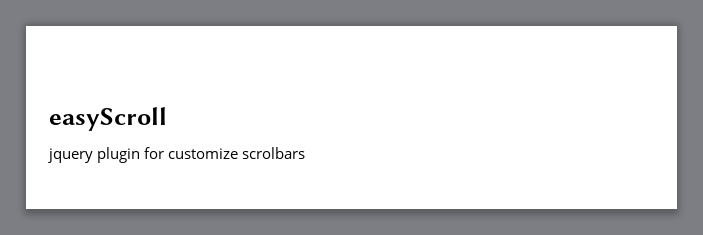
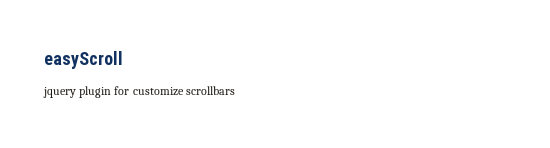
- jquery plugin for customize scrolbars
+ jquery plugin for customize scrollbars

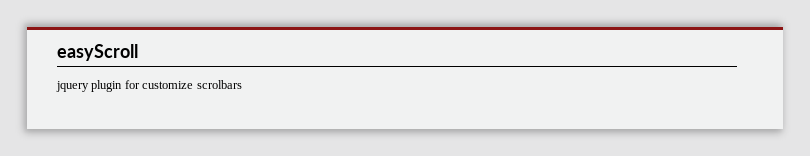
- jquery plugin for customize scrollbars
+ jquery plugin for customize scrolbars

